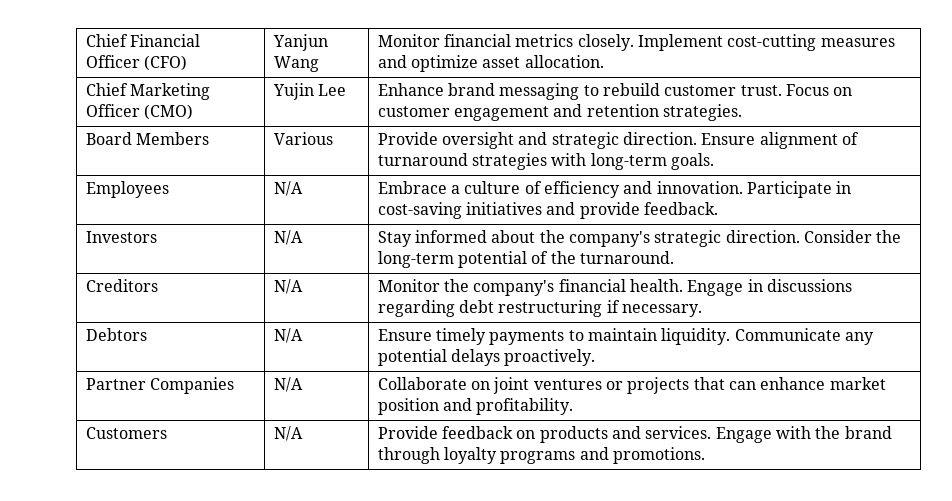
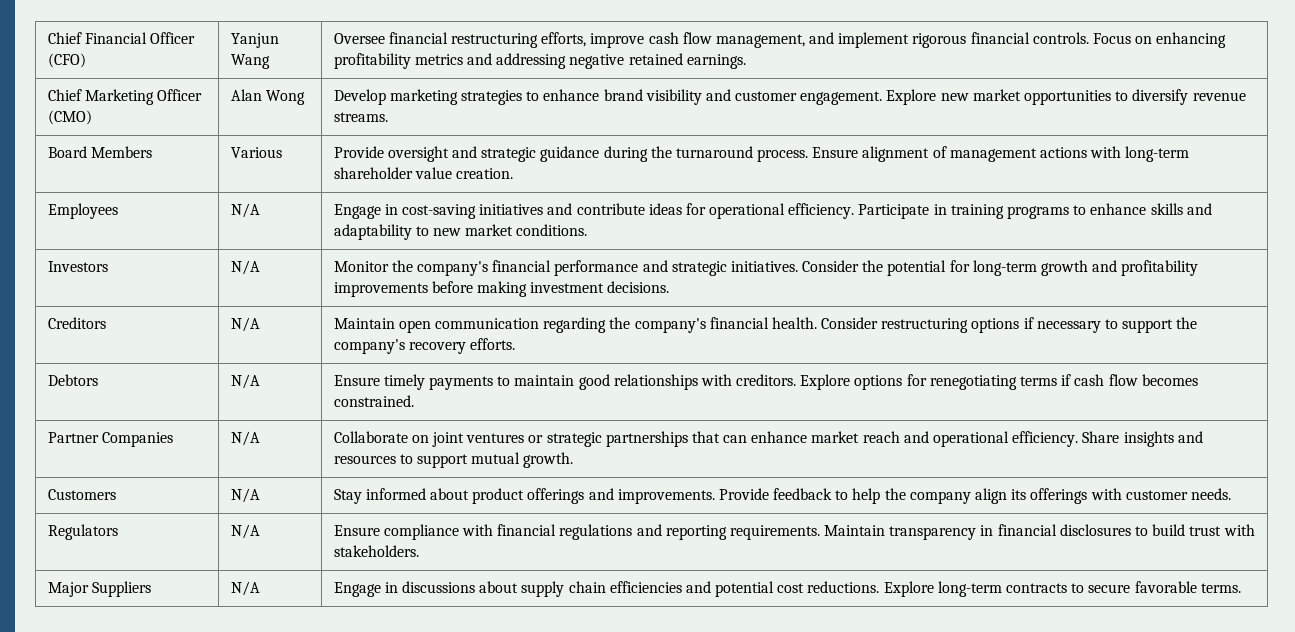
- Chief Financial Officer (CFO) | Yanjun Wang | Monitor financial metrics closely. Implement cost-cutting measures and optimize asset allocation.
- Chief Marketing Officer (CMO) | Yujin Lee | Enhance brand messaging to rebuild customer trust. Focus on customer engagement and retention strategies.
+ Chief Financial Officer (CFO) | Yanjun Wang | Oversee financial restructuring efforts, improve cash flow management, and implement rigorous financial controls. Focus on enhancing profitability metrics and addressing negative retained earnings.
+ Chief Marketing Officer (CMO) | Alan Wong | Develop marketing strategies to enhance brand visibility and customer engagement. Explore new market opportunities to diversify revenue streams.
- Board Members | Various | Provide oversight and strategic direction. Ensure alignment of turnaround strategies with long-term goals.
- Employees | N/A | Embrace a culture of efficiency and innovation. Participate in cost-saving initiatives and provide feedback.
- Investors | N/A | Stay informed about the company's strategic direction. Consider the long-term potential of the turnaround.
- Creditors | N/A | Monitor the company's financial health. Engage in discussions regarding debt restructuring if necessary.
+ Board Members | Various | Provide oversight and strategic guidance during the turnaround process. Ensure alignment of management actions with long-term shareholder value creation.
+ Employees | N/A | Engage in cost-saving initiatives and contribute ideas for operational efficiency. Participate in training programs to enhance skills and adaptability to new market conditions.
+ Investors | N/A | Monitor the company's financial performance and strategic initiatives. Consider the potential for long-term growth and profitability improvements before making investment decisions.
+ Creditors | N/A | Maintain open communication regarding the company's financial health. Consider restructuring options if necessary to support the company's recovery efforts.
- Debtors | N/A | Ensure timely payments to maintain liquidity. Communicate any potential delays proactively.
+ Debtors | N/A | Ensure timely payments to maintain good relationships with creditors. Explore options for renegotiating terms if cash flow becomes constrained.
- Partner Companies | N/A | Collaborate on joint ventures or projects that can enhance market position and profitability.
- Customers | N/A | Provide feedback on products and services. Engage with the brand through loyalty programs and promotions.
+ Partner Companies | N/A | Collaborate on joint ventures or strategic partnerships that can enhance market reach and operational efficiency. Share insights and resources to support mutual growth.
+ Customers | N/A | Stay informed about product offerings and improvements. Provide feedback to help the company align its offerings with customer needs.
+ Regulators | N/A | Ensure compliance with financial regulations and reporting requirements. Maintain transparency in financial disclosures to build trust with stakeholders.
+ Major Suppliers | N/A | Engage in discussions about supply chain efficiencies and potential cost reductions. Explore long-term contracts to secure favorable terms.

